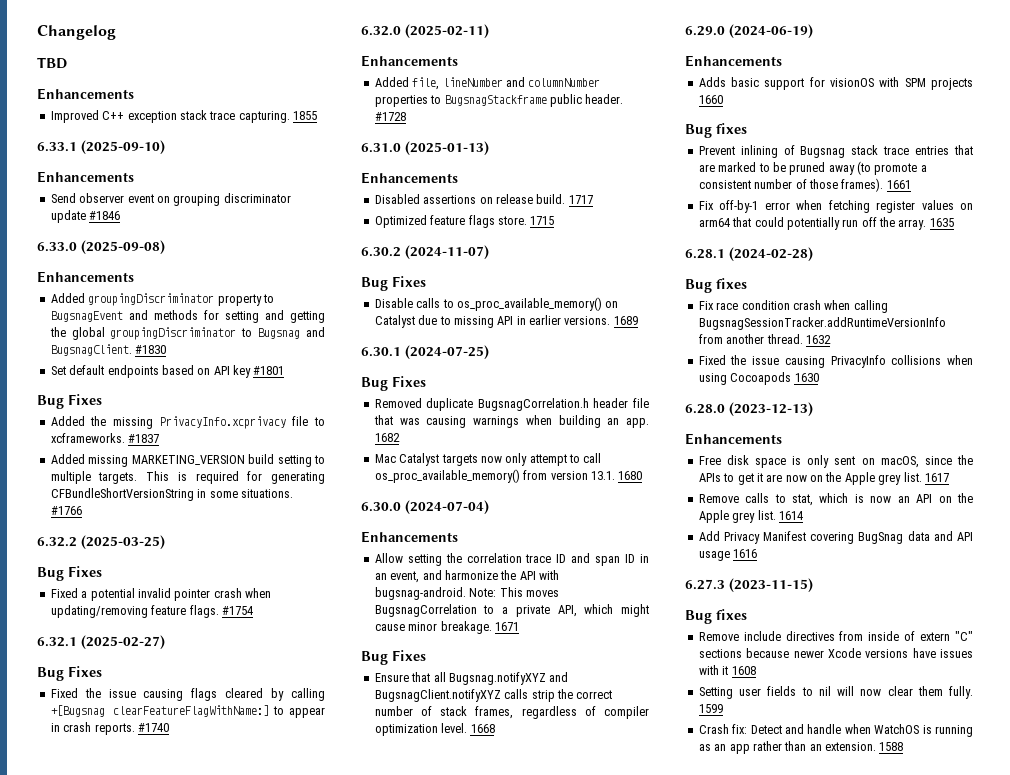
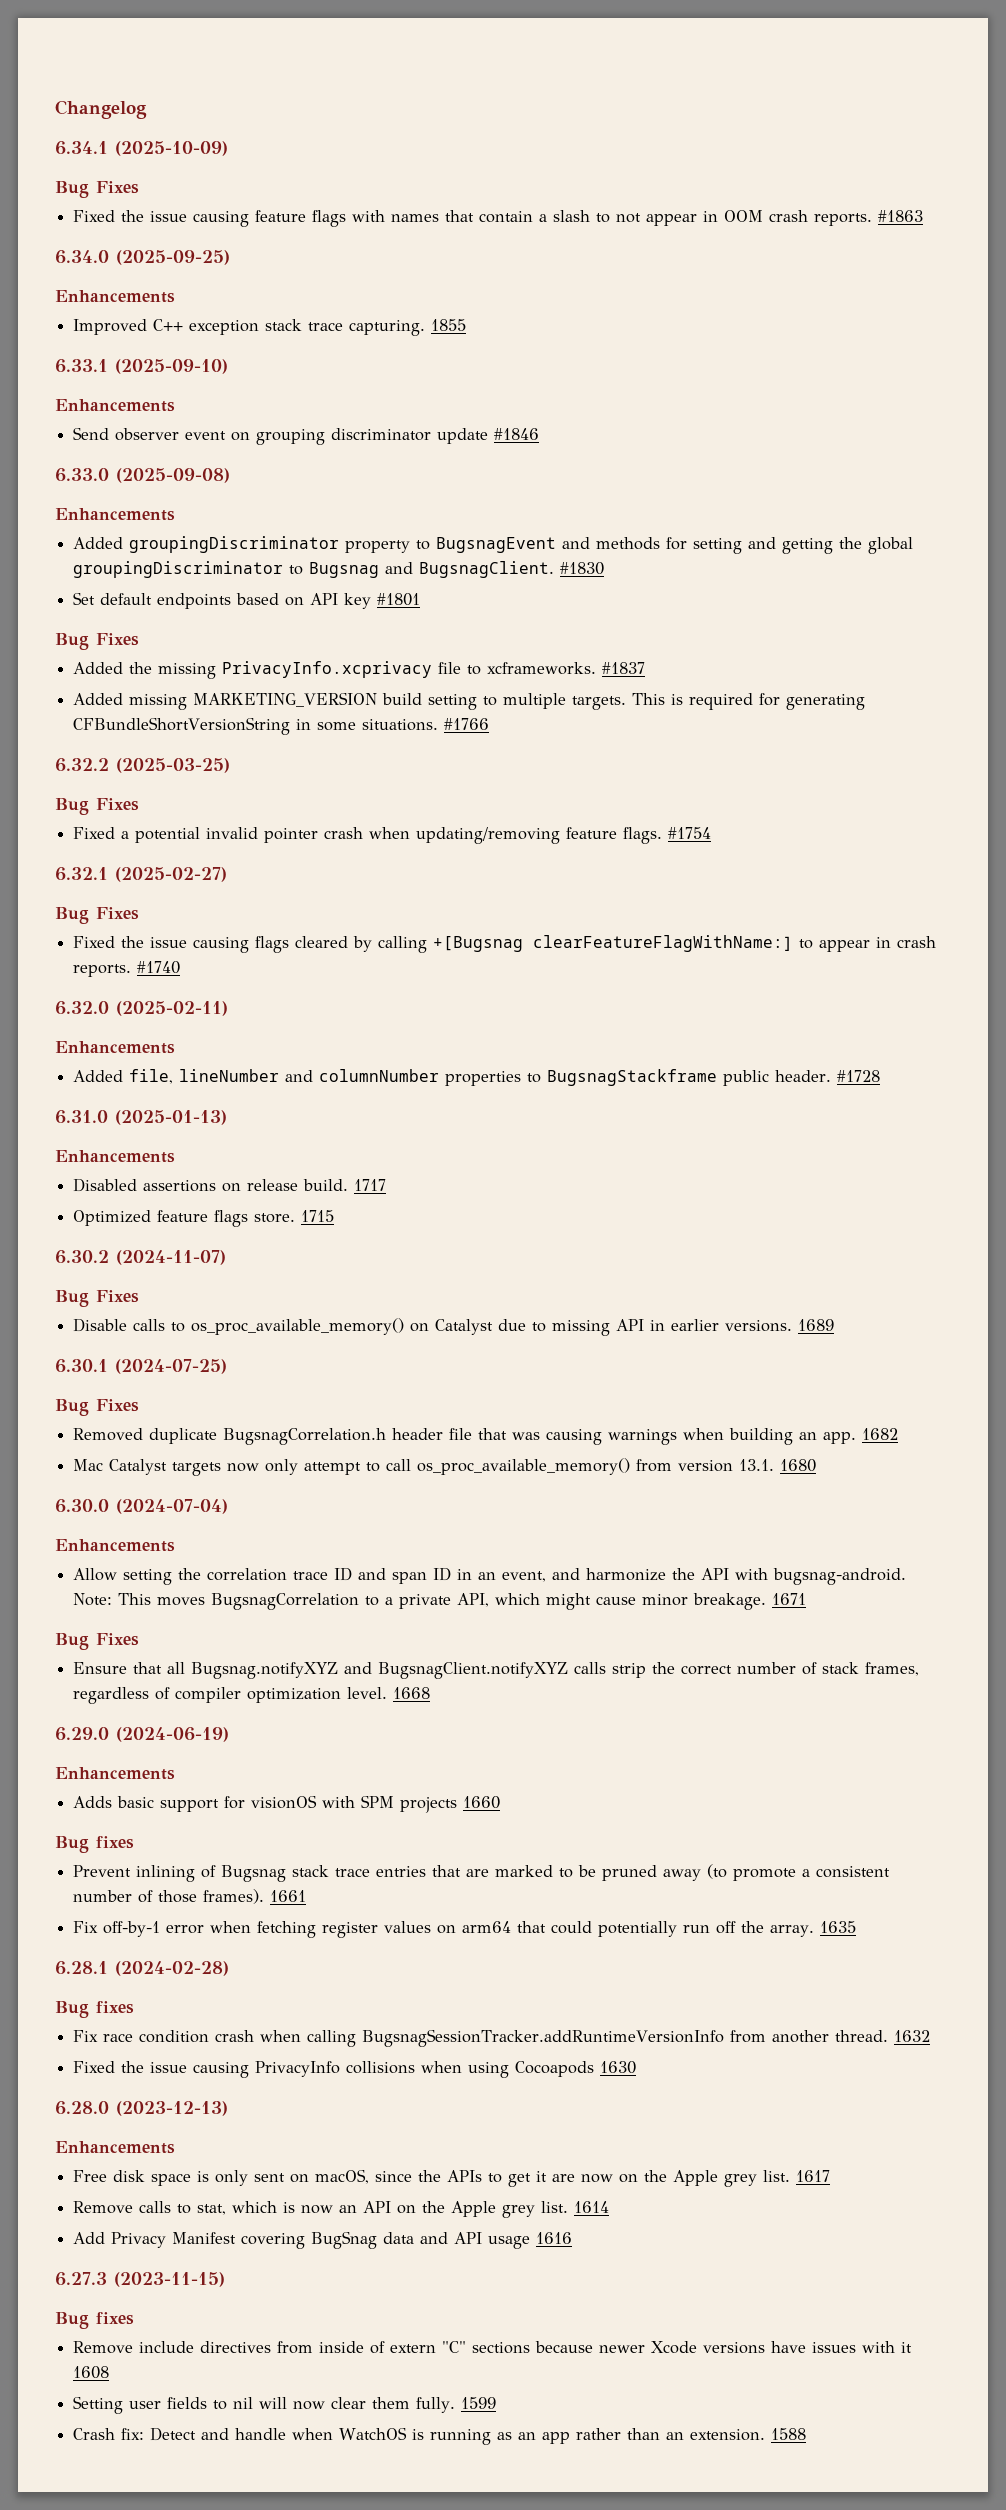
- TBD
+ 6.34.1 (2025-10-09)
+ Bug Fixes
+ Fixed the issue causing feature flags with names that contain a slash to not appear in OOM crash reports. #1863
+ 6.34.0 (2025-09-25)

